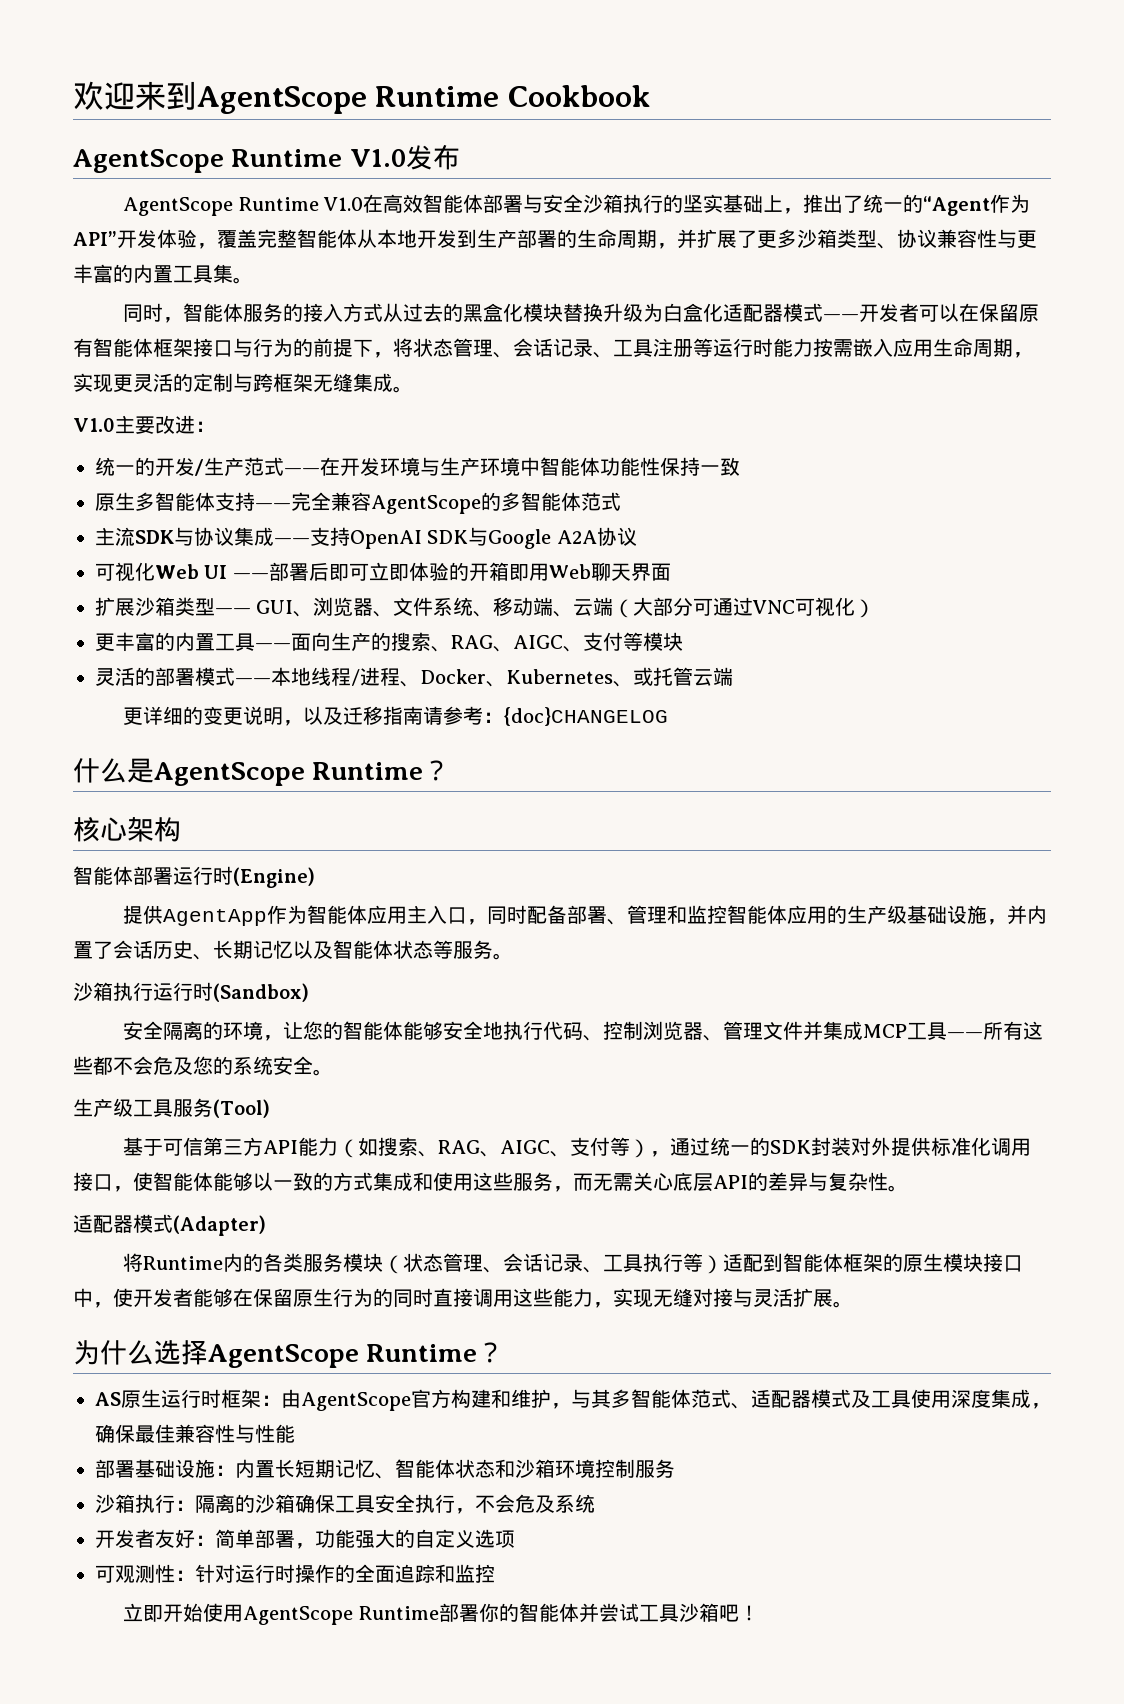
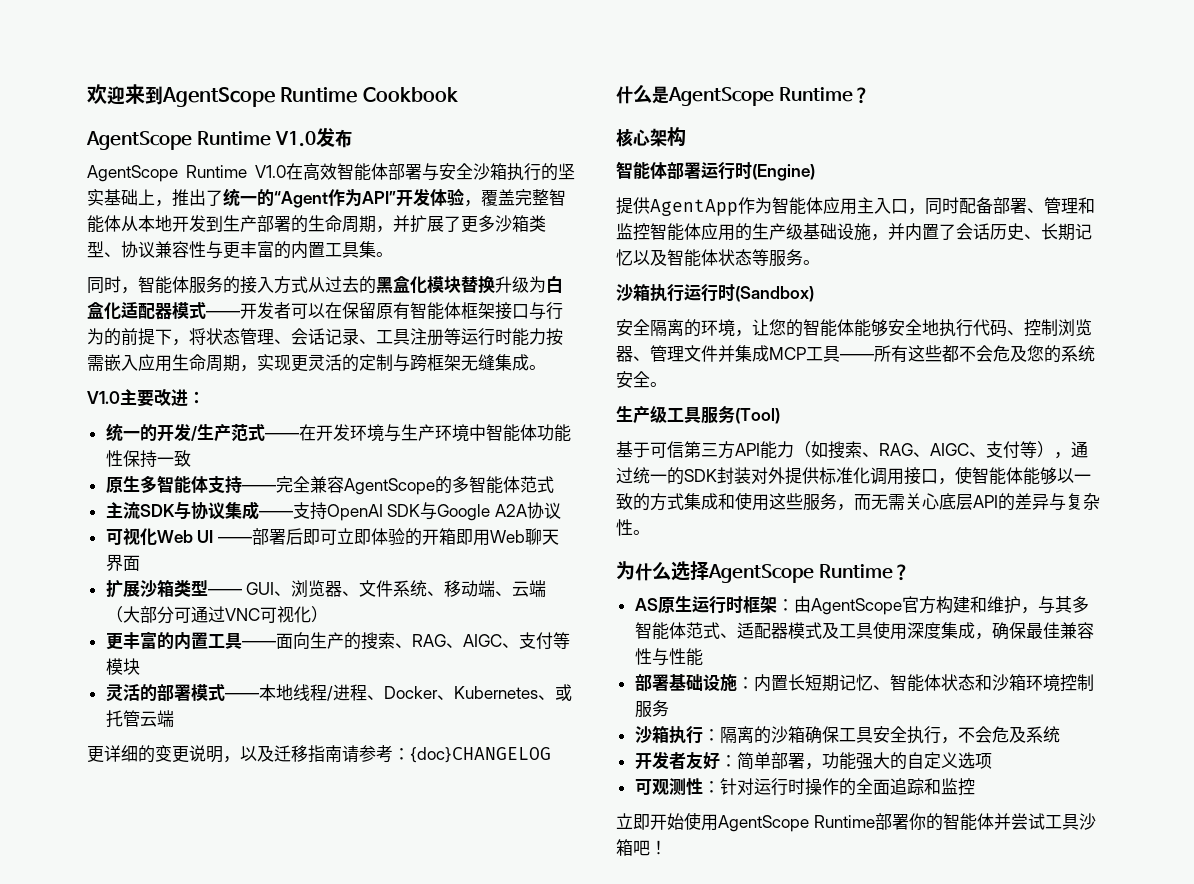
- 适配器模式(Adapter)
- 将Runtime内的各类服务模块（状态管理、会话记录、工具执行等）适配到智能体框架的原生模块接口中，使开发者能够在保留原生行为的同时直接调用这些能力，实现无缝对接与灵活扩展。

